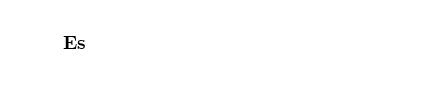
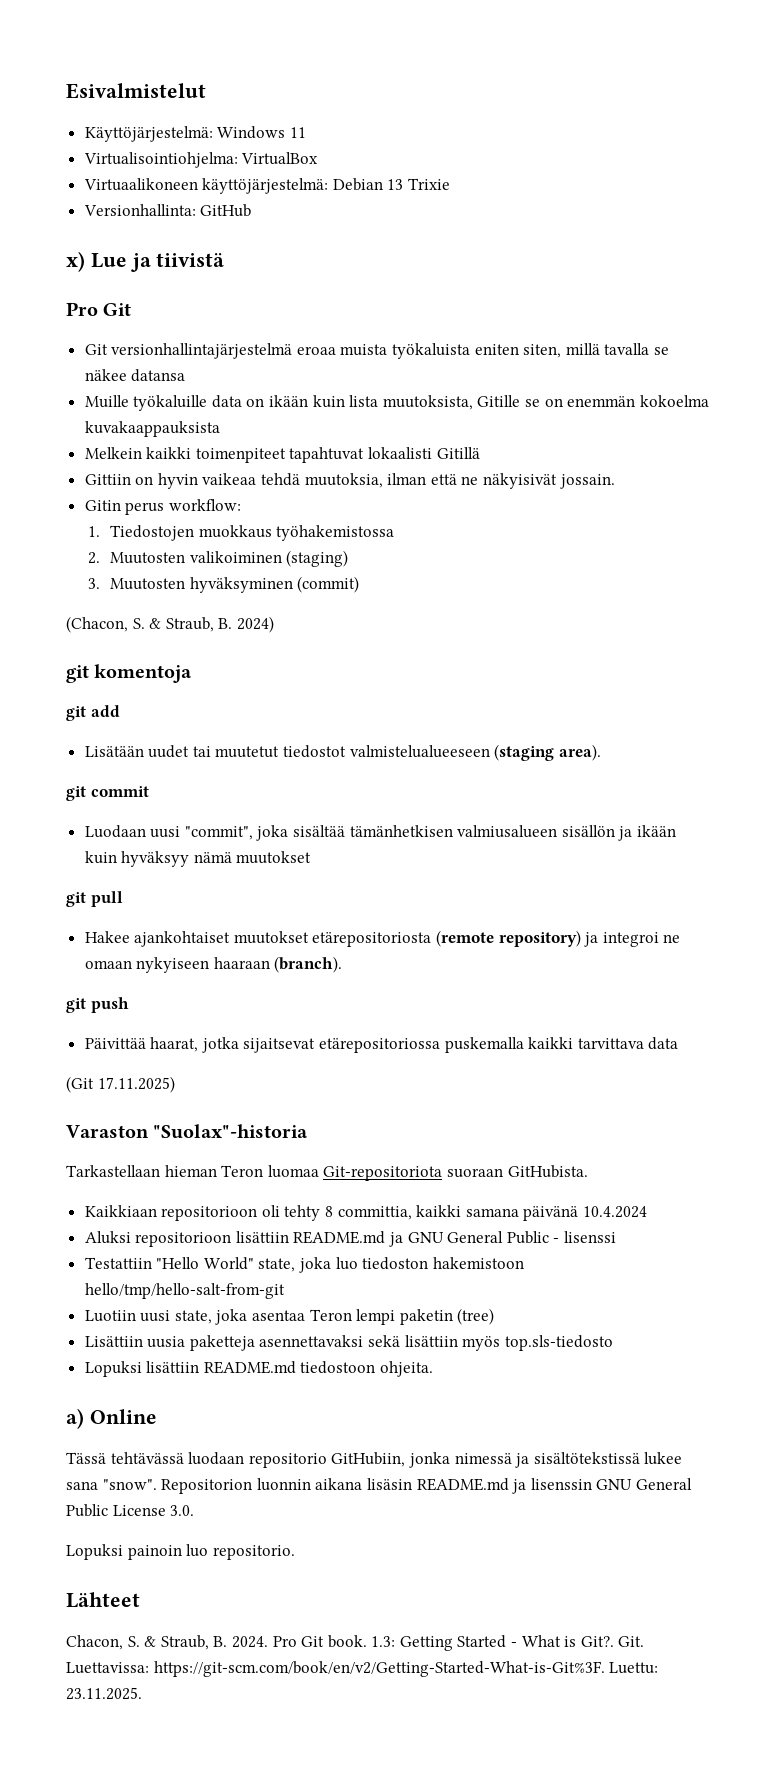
- Es
+ Esivalmistelut
+ Käyttöjärjestelmä: Windows 11
+ Virtualisointiohjelma: VirtualBox
+ Virtuaalikoneen käyttöjärjestelmä: Debian 13 Trixie
+ Versionhallinta: GitHub
+ x) Lue ja tiivistä
+ Pro Git
+ Git versionhallintajärjestelmä eroaa muista työkaluista eniten siten, millä tavalla se näkee datansa
+ Muille työkaluille data on ikään kuin lista muutoksista, Gitille se on enemmän kokoelma kuvakaappauksista
+ Melkein kaikki toimenpiteet tapahtuvat lokaalisti Gitillä
+ Gittiin on hyvin vaikeaa tehdä muutoksia, ilman että ne näkyisivät jossain.
+ Gitin perus workflow:
+ 1. Tiedostojen muokkaus työhakemistossa
+ 2. Muutosten valikoiminen (staging)
+ 3. Muutosten hyväksyminen (commit)
+ (Chacon, S. & Straub, B. 2024)
+ git komentoja
+ git add
+ Lisätään uudet tai muutetut tiedostot valmistelualueeseen (staging area).
+ git commit
+ Luodaan uusi "commit", joka sisältää tämänhetkisen valmiusalueen sisällön ja ikään kuin hyväksyy nämä muutokset
+ git pull
+ Hakee ajankohtaiset muutokset etärepositoriosta (remote repository) ja integroi ne omaan nykyiseen haaraan (branch).
+ git push
+ Päivittää haarat, jotka sijaitsevat etärepositoriossa puskemalla kaikki tarvittava data
+ (Git 17.11.2025)
+ Varaston "Suolax"-historia
+ Tarkastellaan hieman Teron luomaa Git-repositoriota suoraan GitHubista.
+ Kaikkiaan repositorioon oli tehty 8 committia, kaikki samana päivänä 10.4.2024
+ Aluksi repositorioon lisättiin README.md ja GNU General Public - lisenssi
+ Testattiin "Hello World" state, joka luo tiedoston hakemistoon hello/tmp/hello-salt-from-git
+ Luotiin uusi state, joka asentaa Teron lempi paketin (tree)
+ Lisättiin uusia paketteja asennettavaksi sekä lisättiin myös top.sls-tiedosto
+ Lopuksi lisättiin README.md tiedostoon ohjeita.
+ a) Online
+ Tässä tehtävässä luodaan repositorio GitHubiin, jonka nimessä ja sisältötekstissä lukee sana "snow". Repositorion luonnin aikana lisäsin README.md ja lisenssin GNU General Public License 3.0.
+ Lopuksi painoin luo repositorio.
+ Lähteet
+ Chacon, S. & Straub, B. 2024. Pro Git book. 1.3: Getting Started - What is Git?. Git. Luettavissa: https://git-scm.com/book/en/v2/Getting-Started-What-is-Git%3F. Luettu: 23.11.2025.

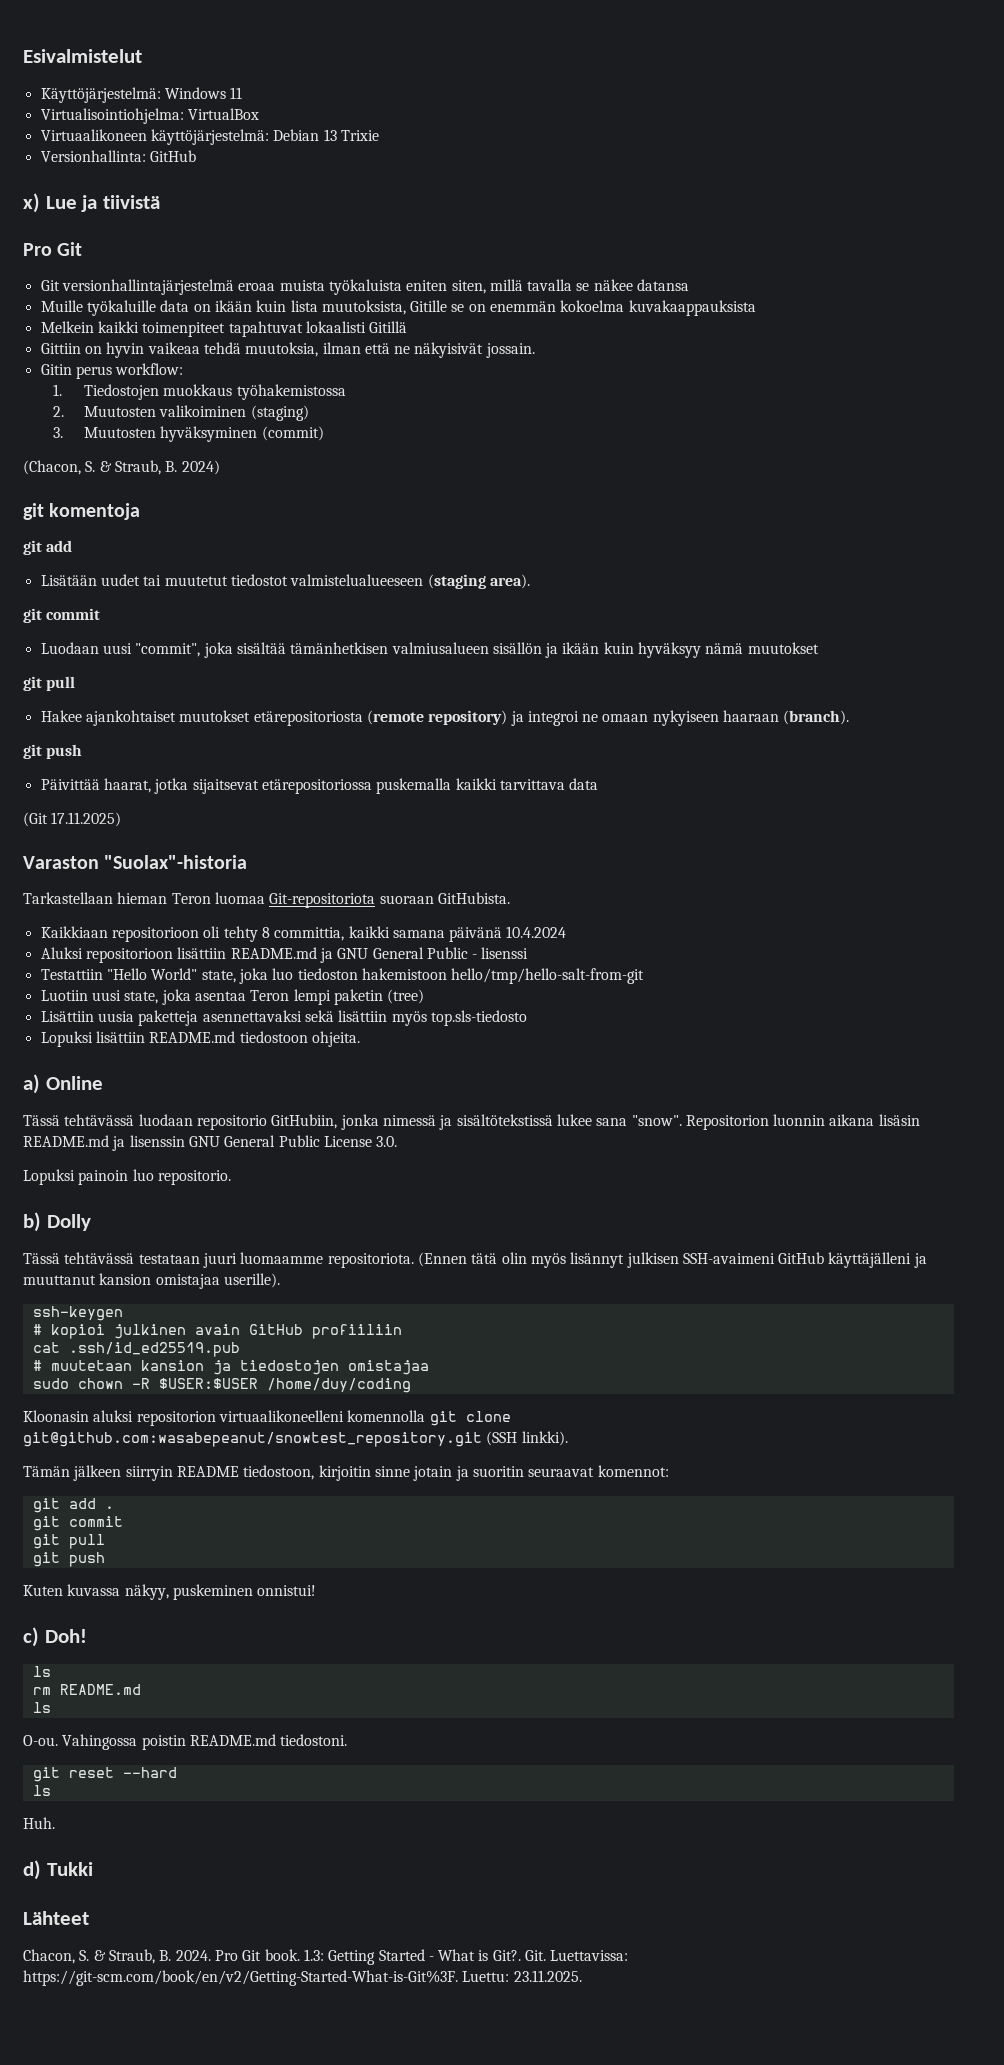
+ b) Dolly
+ Tässä tehtävässä testataan juuri luomaamme repositoriota. (Ennen tätä olin myös lisännyt julkisen SSH-avaimeni GitHub käyttäjälleni ja muuttanut kansion omistajaa userille).
+ ssh-keygen
+ # kopioi julkinen avain GitHub profiiliin
+ cat .ssh/id_ed25519.pub
+ # muutetaan kansion ja tiedostojen omistajaa
+ sudo chown -R $USER:$USER /home/duy/coding
+ Kloonasin aluksi repositorion virtuaalikoneelleni komennolla git clone git@github.com:wasabepeanut/snowtest_repository.git (SSH linkki).
+ Tämän jälkeen siirryin README tiedostoon, kirjoitin sinne jotain ja suoritin seuraavat komennot:
+ git add .
+ git commit
+ git pull
+ git push
+ Kuten kuvassa näkyy, puskeminen onnistui!
+ c) Doh!
+ ls
+ rm README.md
+ ls
+ O-ou. Vahingossa poistin README.md tiedostoni.
+ git reset --hard
+ ls
+ Huh.
+ d) Tukki

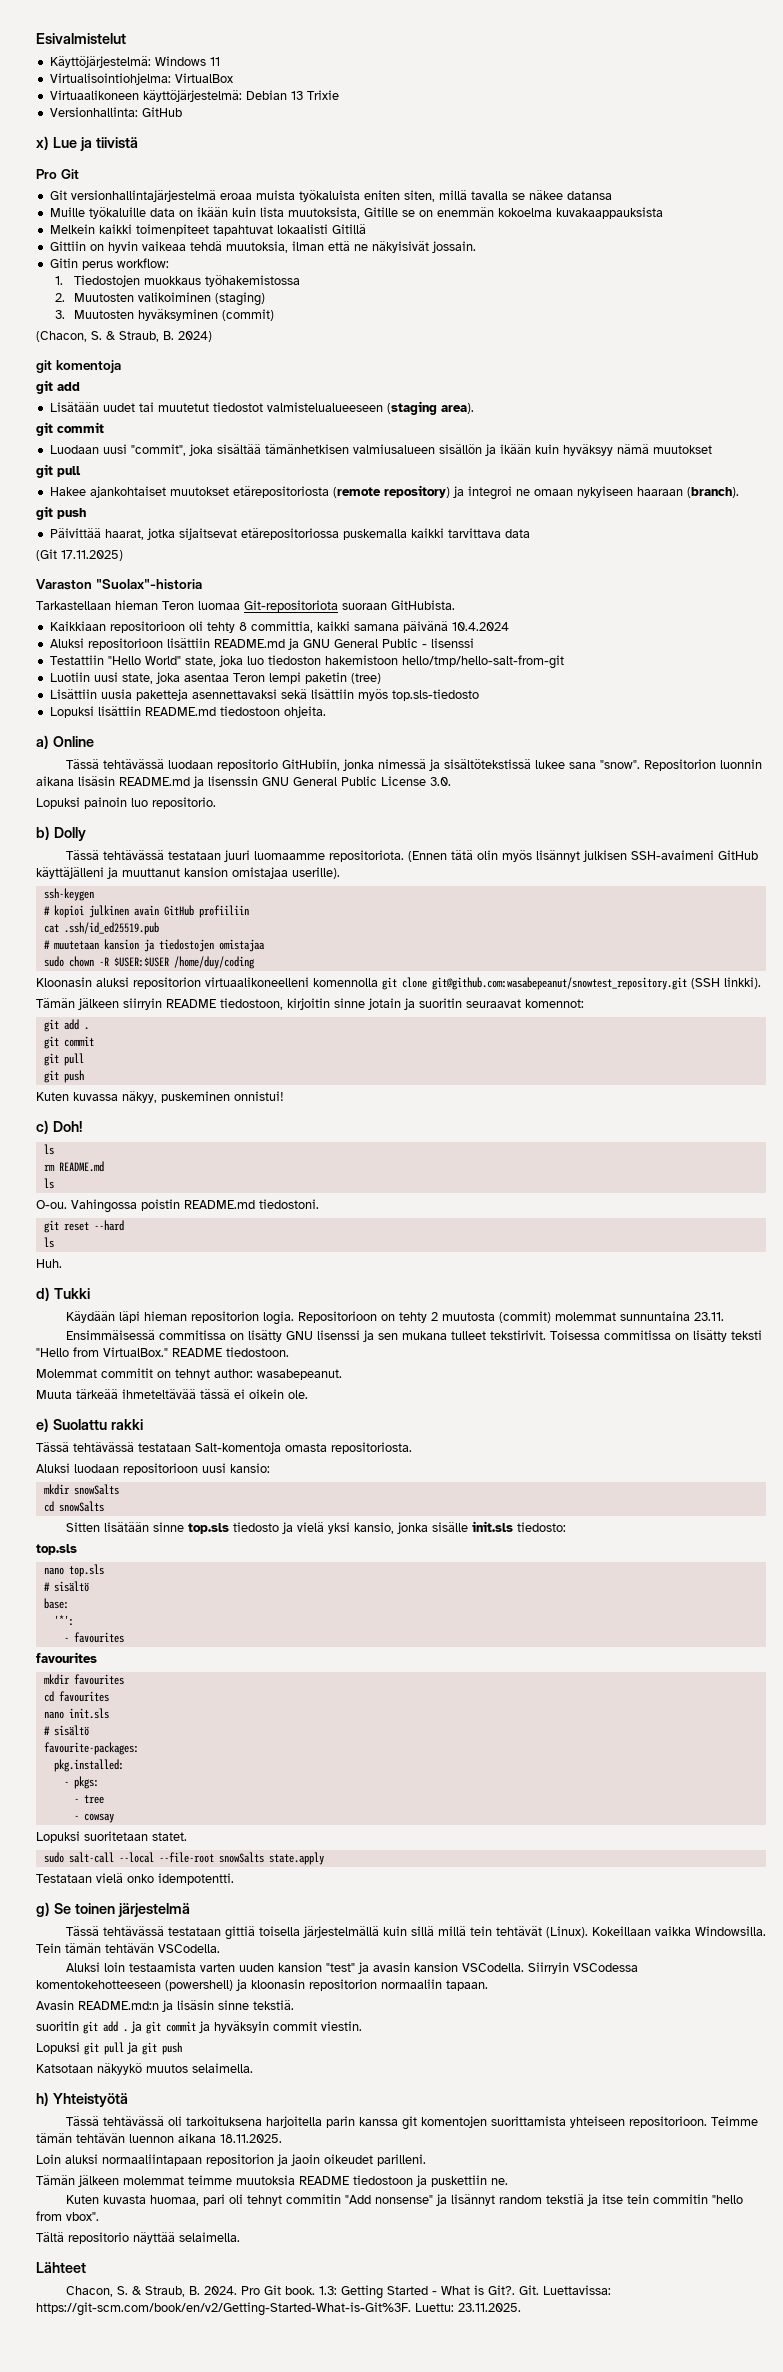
+ Käydään läpi hieman repositorion logia. Repositorioon on tehty 2 muutosta (commit) molemmat sunnuntaina 23.11.
+ Ensimmäisessä commitissa on lisätty GNU lisenssi ja sen mukana tulleet tekstirivit. Toisessa commitissa on lisätty teksti "Hello from VirtualBox." README tiedostoon.
+ Molemmat commitit on tehnyt author: wasabepeanut.
+ Muuta tärkeää ihmeteltävää tässä ei oikein ole.
+ e) Suolattu rakki
+ Tässä tehtävässä testataan Salt-komentoja omasta repositoriosta.
+ Aluksi luodaan repositorioon uusi kansio:
+ mkdir snowSalts
+ cd snowSalts
+ Sitten lisätään sinne top.sls tiedosto ja vielä yksi kansio, jonka sisälle init.sls tiedosto:
+ top.sls
+ nano top.sls
+ # sisältö
+ base:
+ '*':
+ - favourites
+ favourites
+ mkdir favourites
+ cd favourites
+ nano init.sls
+ # sisältö
+ favourite-packages:
+ pkg.installed:
+ - pkgs:
+ - tree
+ - cowsay
+ Lopuksi suoritetaan statet.
+ sudo salt-call --local --file-root snowSalts state.apply
+ Testataan vielä onko idempotentti.
+ g) Se toinen järjestelmä
+ Tässä tehtävässä testataan gittiä toisella järjestelmällä kuin sillä millä tein tehtävät (Linux). Kokeillaan vaikka Windowsilla. Tein tämän tehtävän VSCodella.
+ Aluksi loin testaamista varten uuden kansion "test" ja avasin kansion VSCodella. Siirryin VSCodessa komentokehotteeseen (powershell) ja kloonasin repositorion normaaliin tapaan.
+ Avasin README.md:n ja lisäsin sinne tekstiä.
+ suoritin git add . ja git commit ja hyväksyin commit viestin.
+ Lopuksi git pull ja git push
+ Katsotaan näkyykö muutos selaimella.
+ h) Yhteistyötä
+ Tässä tehtävässä oli tarkoituksena harjoitella parin kanssa git komentojen suorittamista yhteiseen repositorioon. Teimme tämän tehtävän luennon aikana 18.11.2025.
+ Loin aluksi normaaliintapaan repositorion ja jaoin oikeudet parilleni.
+ Tämän jälkeen molemmat teimme muutoksia README tiedostoon ja puskettiin ne.
+ Kuten kuvasta huomaa, pari oli tehnyt commitin "Add nonsense" ja lisännyt random tekstiä ja itse tein commitin "hello from vbox".
+ Tältä repositorio näyttää selaimella.

